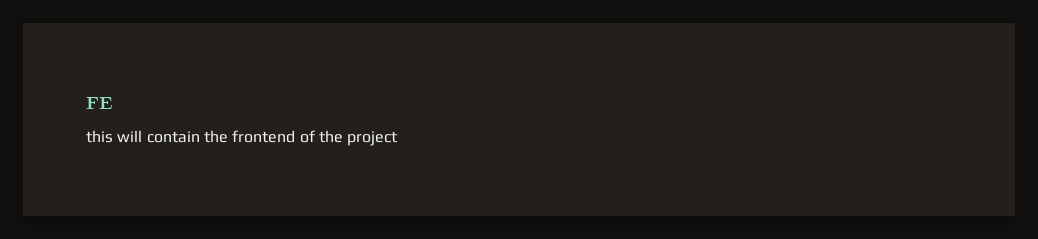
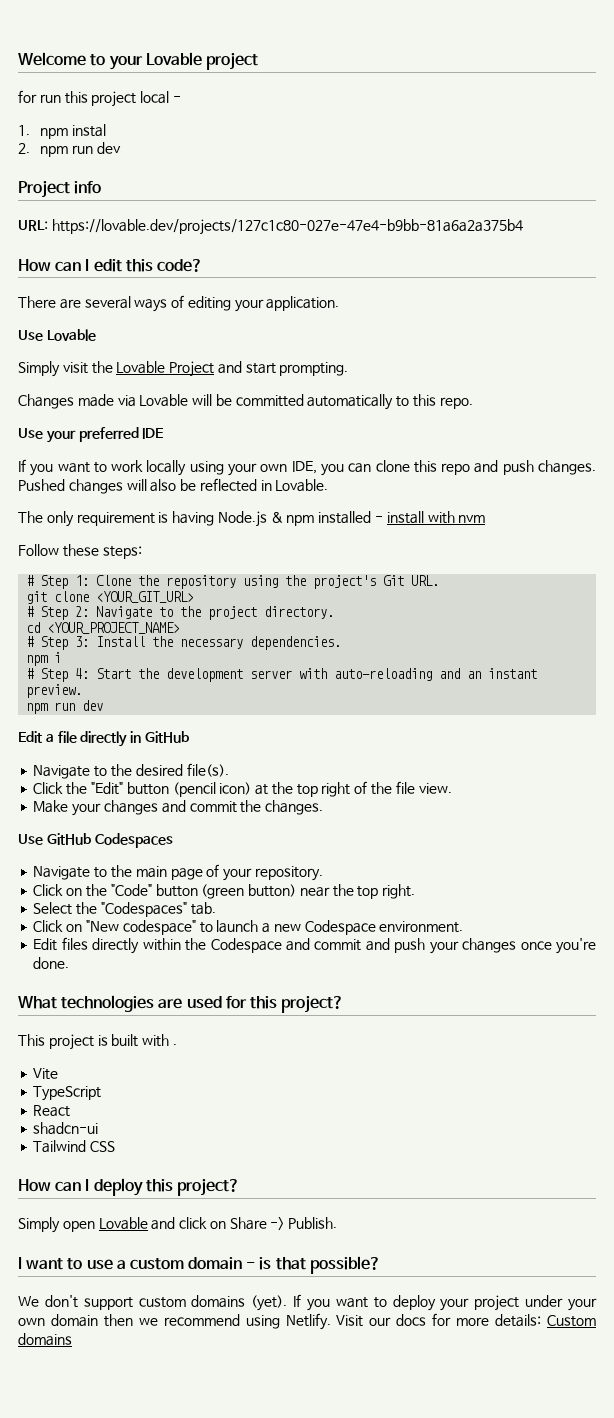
- FE
- this will contain the frontend of the project
+ Welcome to your Lovable project
+ for run this project local -
+ 1. npm instal
+ 2. npm run dev
+ Project info
+ URL: https://lovable.dev/projects/127c1c80-027e-47e4-b9bb-81a6a2a375b4
+ How can I edit this code?
+ There are several ways of editing your application.
+ Use Lovable
+ Simply visit the Lovable Project and start prompting.
+ Changes made via Lovable will be committed automatically to this repo.
+ Use your preferred IDE
+ If you want to work locally using your own IDE, you can clone this repo and push changes. Pushed changes will also be reflected in Lovable.
+ The only requirement is having Node.js & npm installed - install with nvm
+ Follow these steps:
+ # Step 1: Clone the repository using the project's Git URL.
+ git clone <YOUR_GIT_URL>
+ # Step 2: Navigate to the project directory.
+ cd <YOUR_PROJECT_NAME>
+ # Step 3: Install the necessary dependencies.
+ npm i
+ # Step 4: Start the development server with auto-reloading and an instant preview.
+ npm run dev
+ Edit a file directly in GitHub
+ Navigate to the desired file(s).
+ Click the "Edit" button (pencil icon) at the top right of the file view.
+ Make your changes and commit the changes.
+ Use GitHub Codespaces
+ Navigate to the main page of your repository.
+ Click on the "Code" button (green button) near the top right.
+ Select the "Codespaces" tab.
+ Click on "New codespace" to launch a new Codespace environment.
+ Edit files directly within the Codespace and commit and push your changes once you're done.
+ What technologies are used for this project?
+ This project is built with .
+ Vite
+ TypeScript
+ React
+ shadcn-ui
+ Tailwind CSS
+ How can I deploy this project?
+ Simply open Lovable and click on Share -> Publish.
+ I want to use a custom domain - is that possible?
+ We don't support custom domains (yet). If you want to deploy your project under your own domain then we recommend using Netlify. Visit our docs for more details: Custom domains

